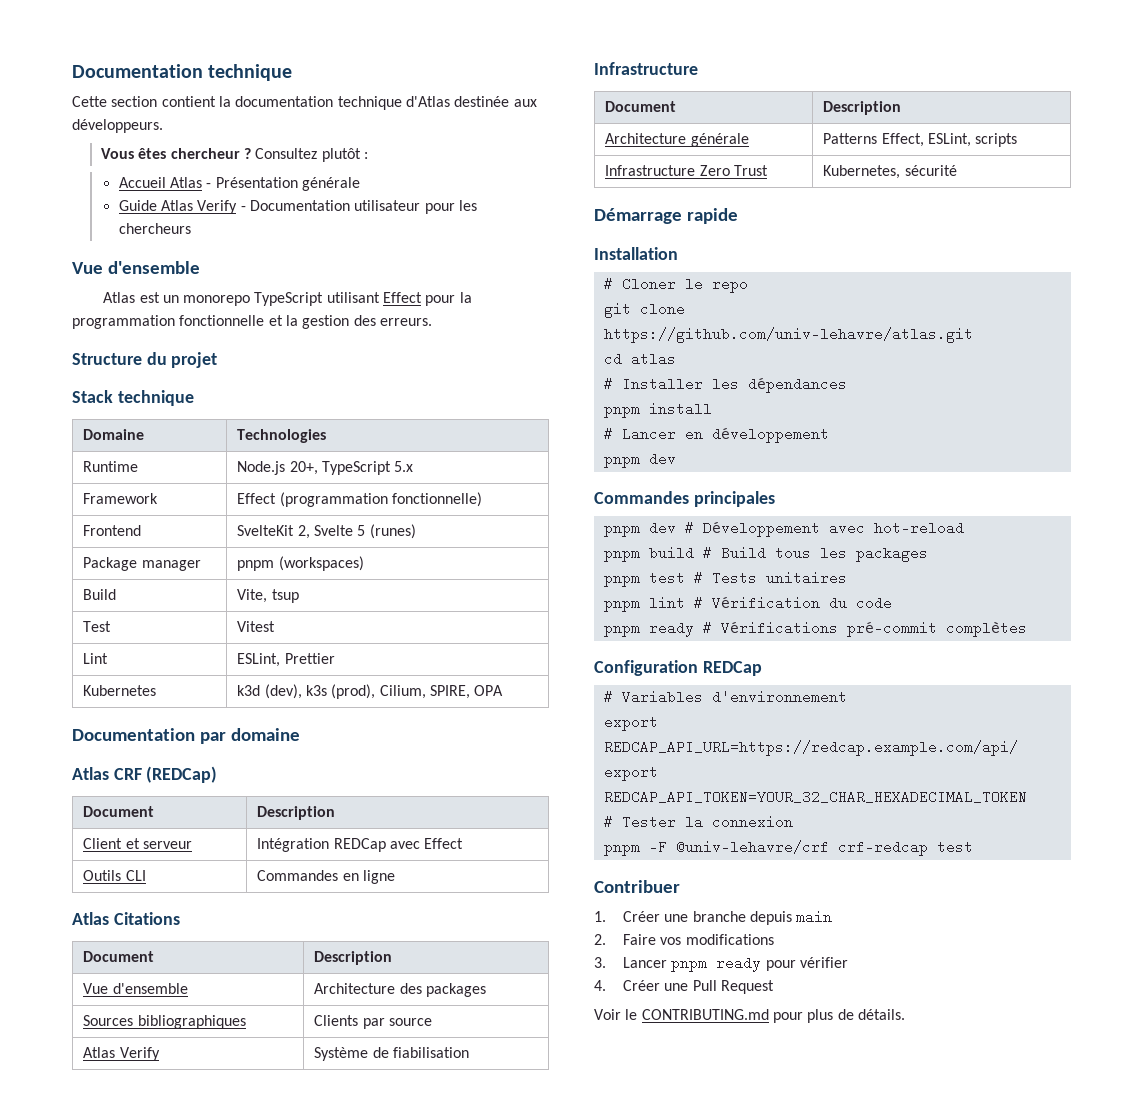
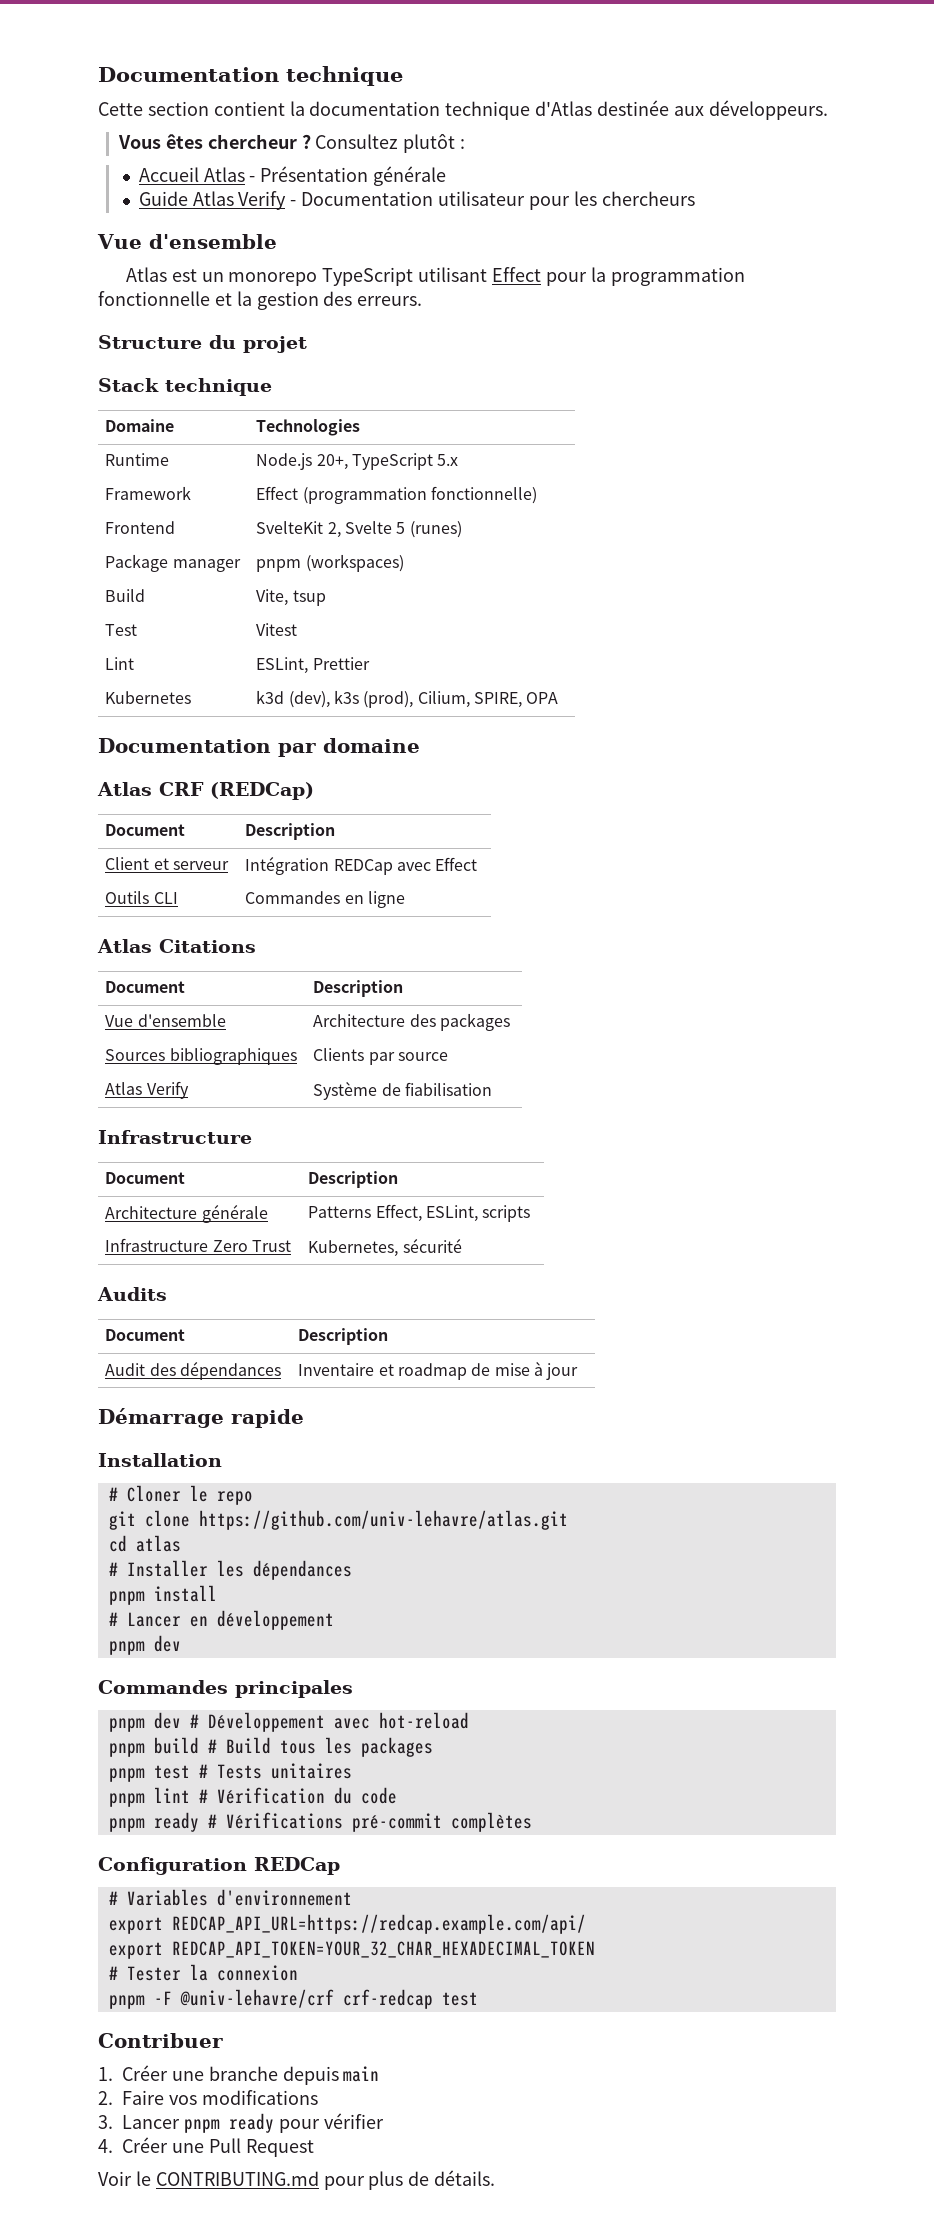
+ Audits
+ Document | Description
+ Audit des dépendances | Inventaire et roadmap de mise à jour

